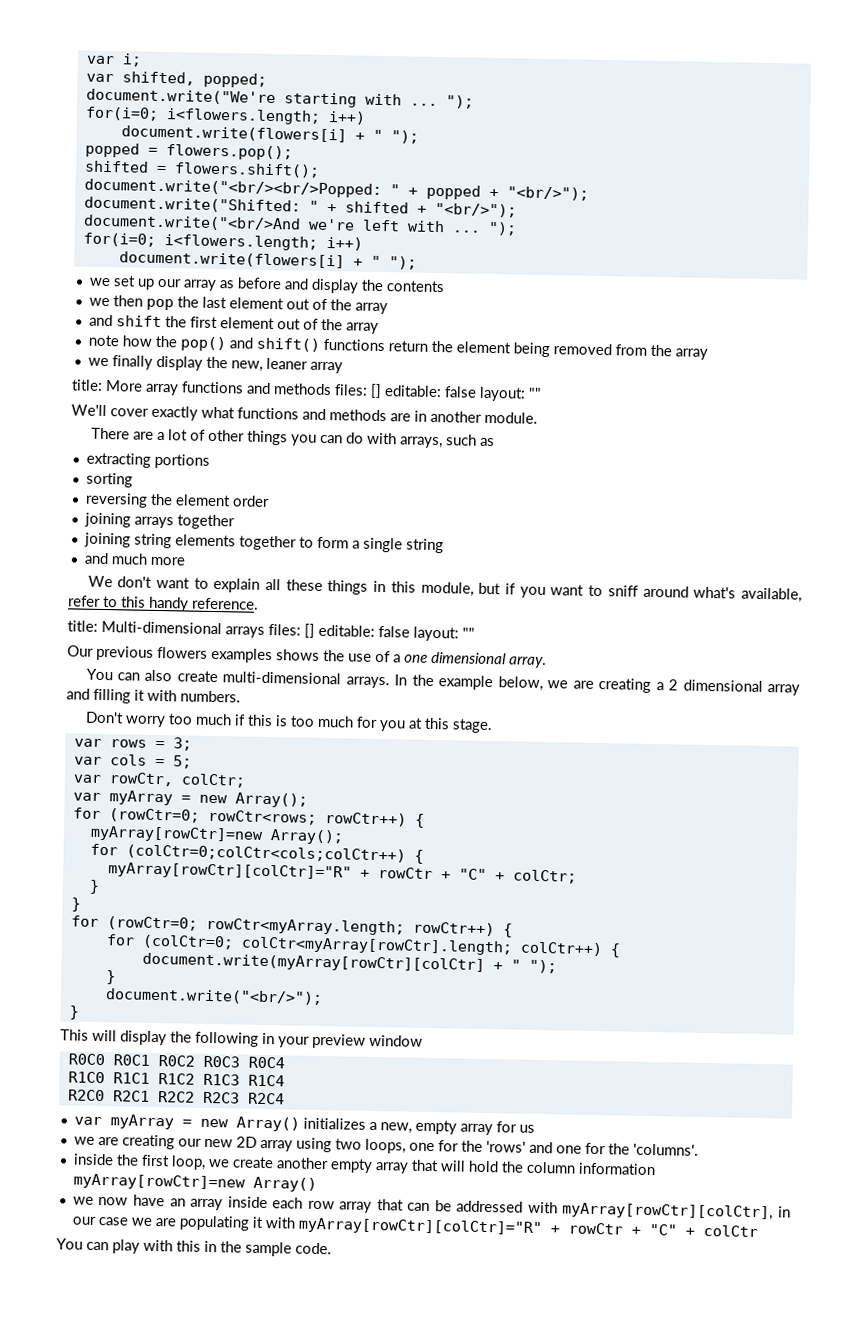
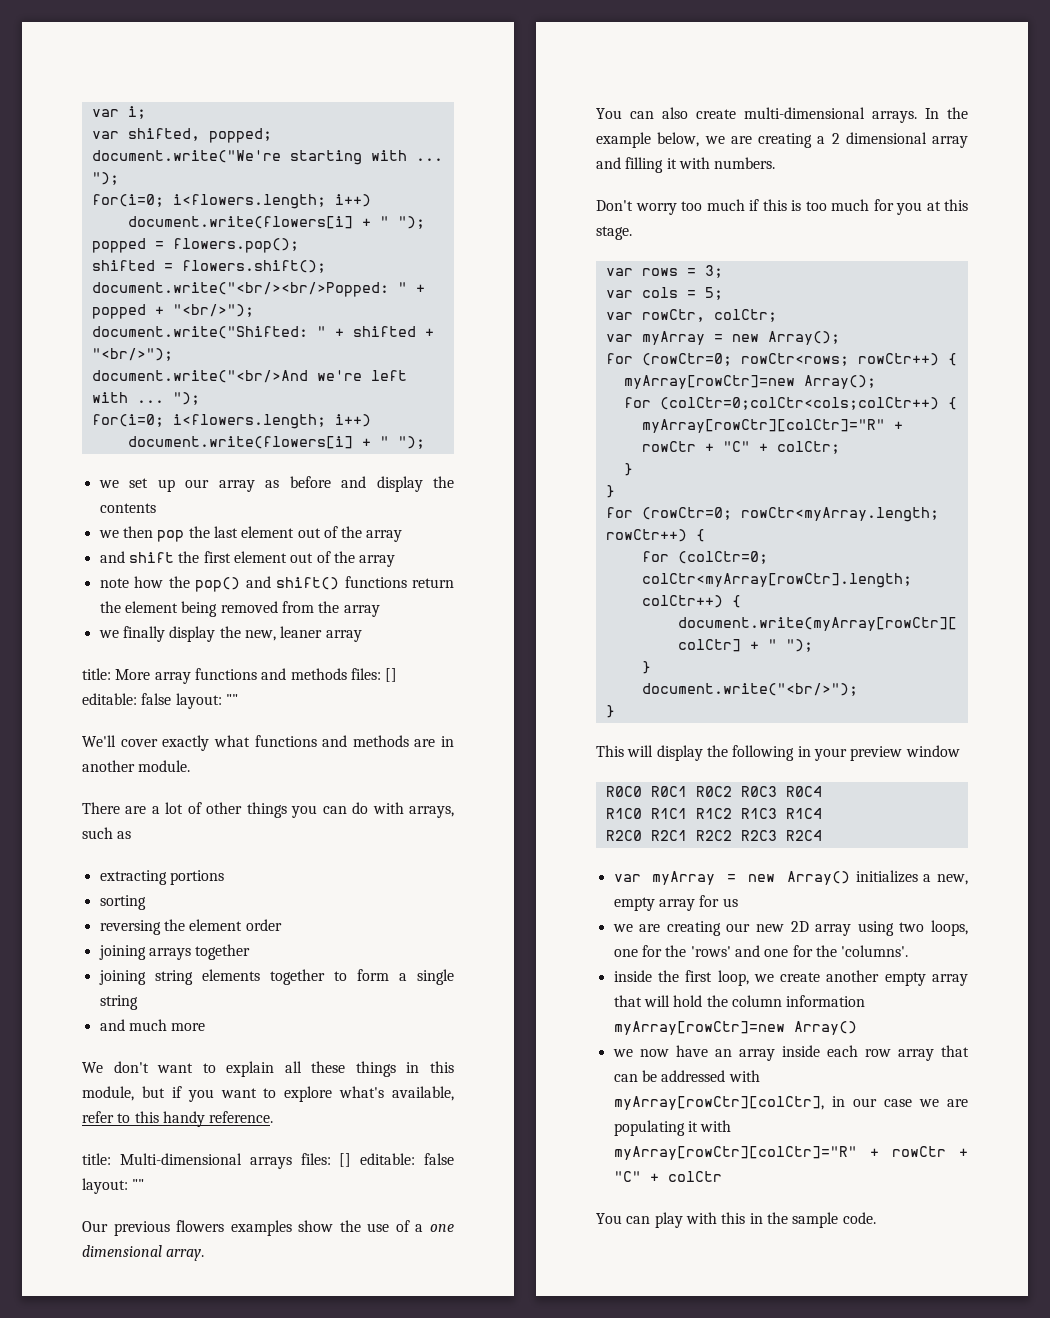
- We don't want to explain all these things in this module, but if you want to sniff around what's available, refer to this handy reference.
+ We don't want to explain all these things in this module, but if you want to explore what's available, refer to this handy reference.
- Our previous flowers examples shows the use of a one dimensional array.
+ Our previous flowers examples show the use of a one dimensional array.

